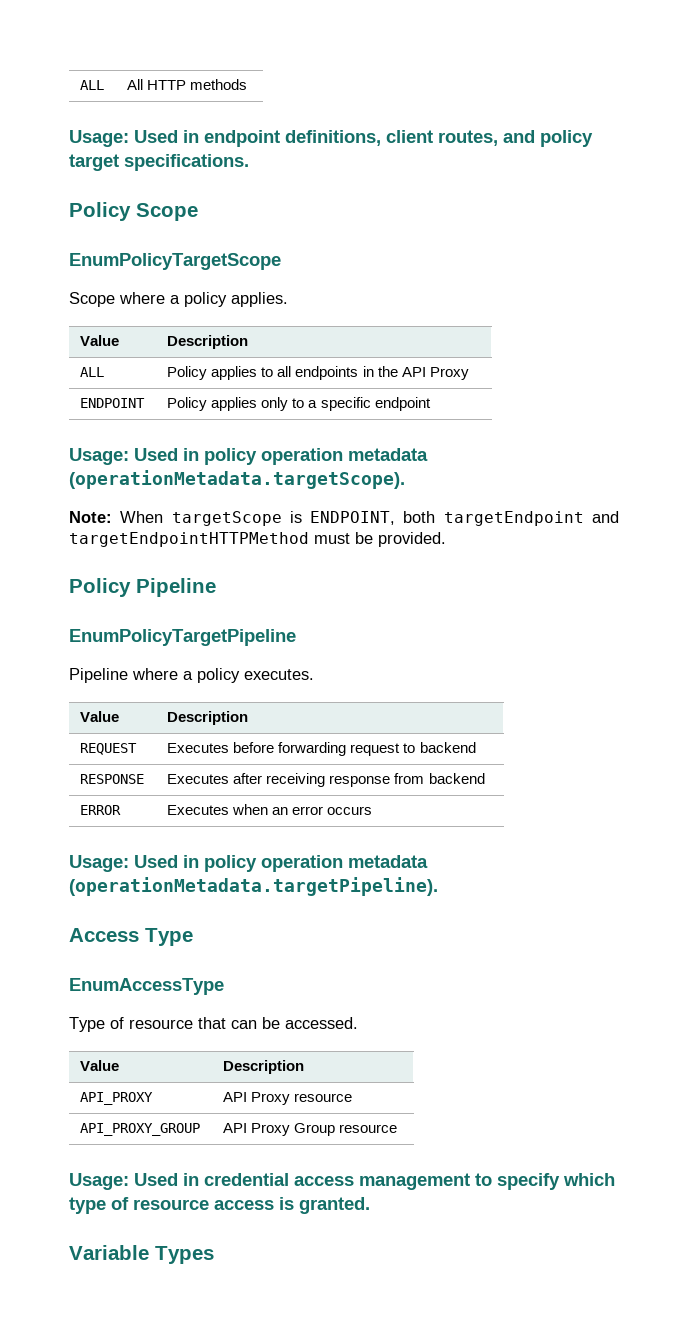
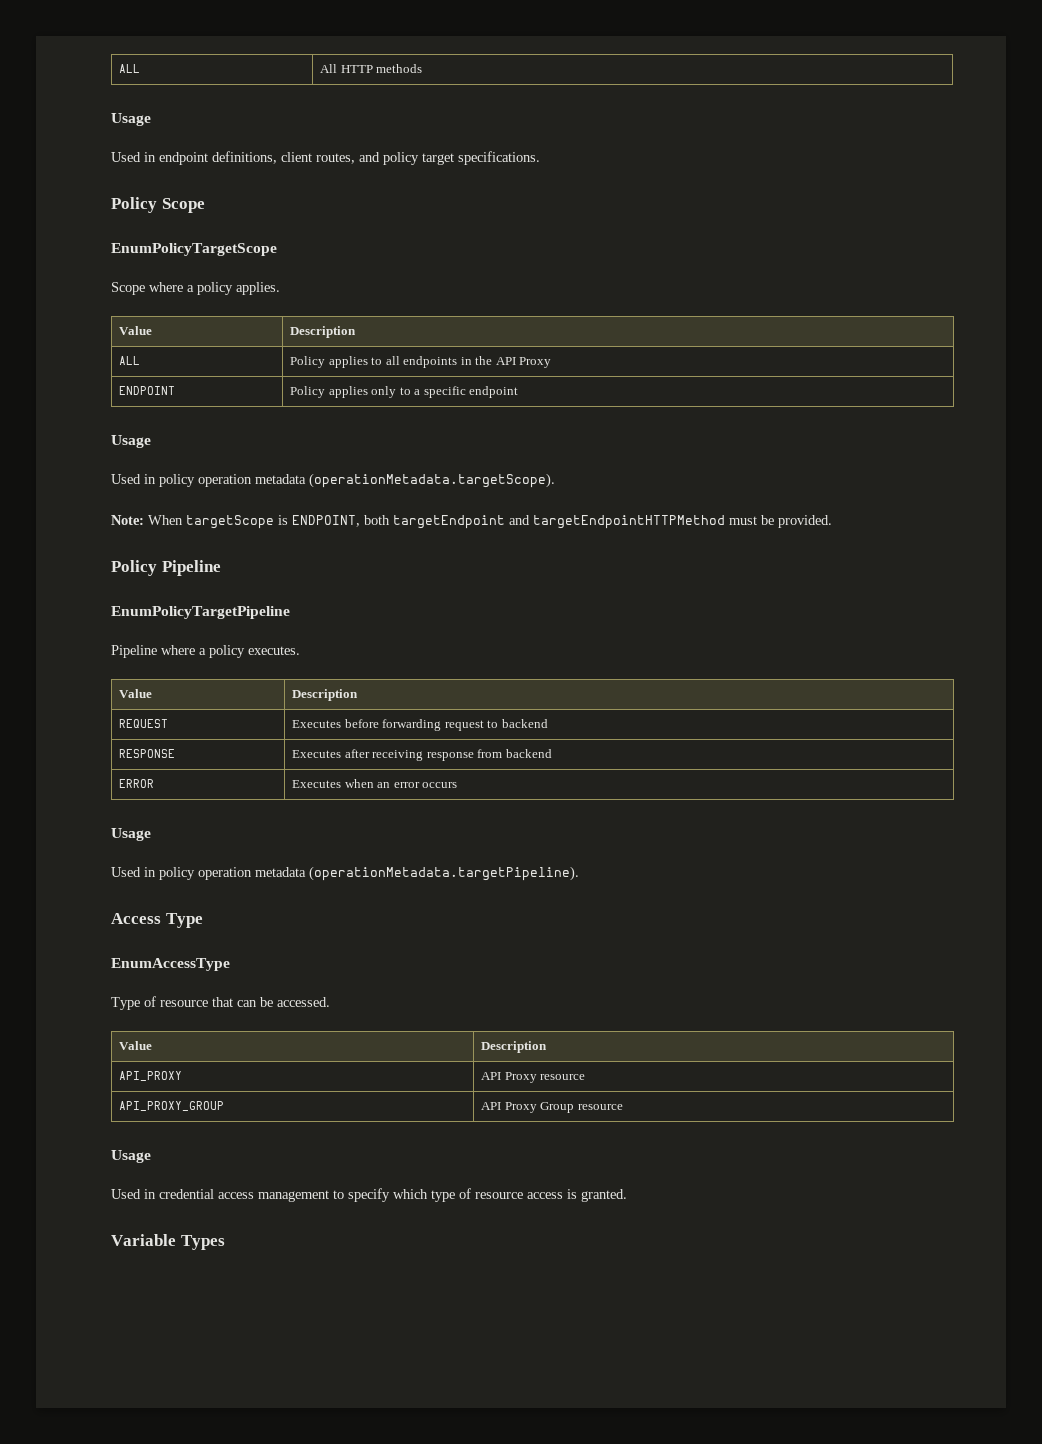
  ALL | All HTTP methods
- Usage: Used in endpoint definitions, client routes, and policy target specifications.
+ Usage
+ Used in endpoint definitions, client routes, and policy target specifications.
  ENDPOINT | Policy applies only to a specific endpoint
- Usage: Used in policy operation metadata (operationMetadata.targetScope).
+ Usage
+ Used in policy operation metadata (operationMetadata.targetScope).
  ERROR | Executes when an error occurs
- Usage: Used in policy operation metadata (operationMetadata.targetPipeline).
+ Usage
+ Used in policy operation metadata (operationMetadata.targetPipeline).
  API_PROXY_GROUP | API Proxy Group resource
- Usage: Used in credential access management to specify which type of resource access is granted.
+ Usage
+ Used in credential access management to specify which type of resource access is granted.

